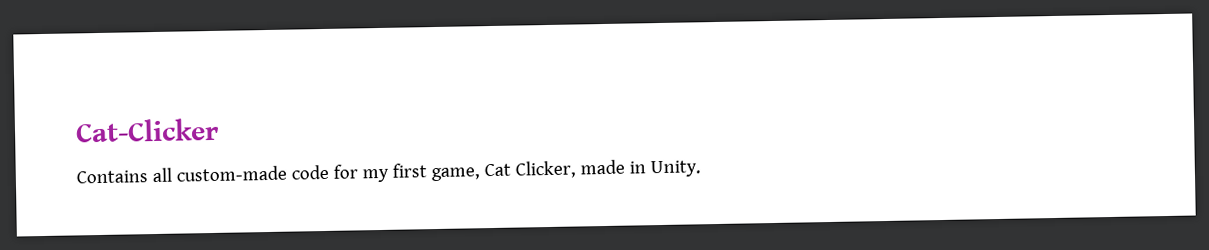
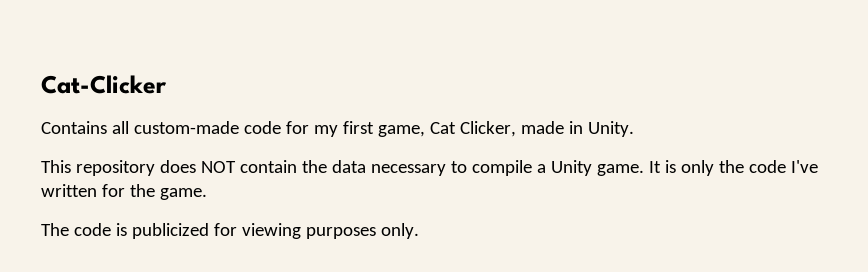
+ This repository does NOT contain the data necessary to compile a Unity game. It is only the code I've written for the game.
+ The code is publicized for viewing purposes only.

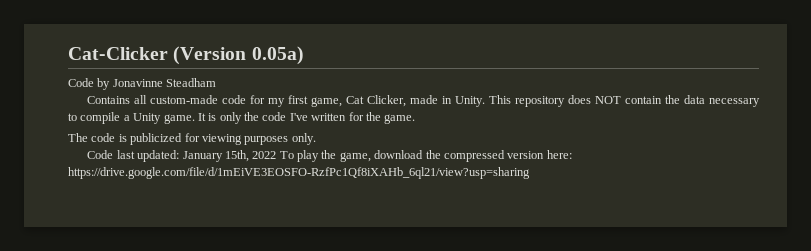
- Cat-Clicker
+ Cat-Clicker (Version 0.05a)
+ Code by Jonavinne Steadham
- Contains all custom-made code for my first game, Cat Clicker, made in Unity.
- This repository does NOT contain the data necessary to compile a Unity game.
+ Contains all custom-made code for my first game, Cat Clicker, made in Unity. This repository does NOT contain the data necessary to compile a Unity game.
+ Code last updated: January 15th, 2022 To play the game, download the compressed version here: https://drive.google.com/file/d/1mEiVE3EOSFO-RzfPc1Qf8iXAHb_6ql21/view?usp=sharing

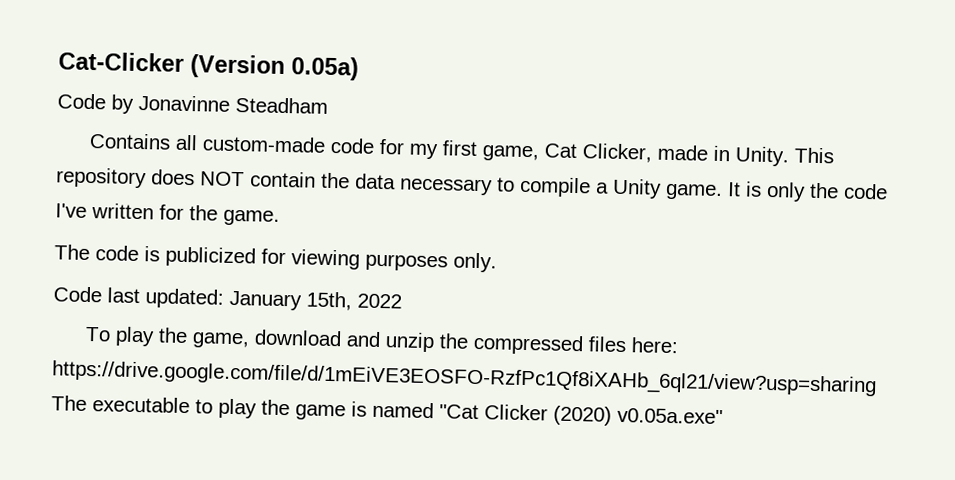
- Code last updated: January 15th, 2022 To play the game, download the compressed version here: https://drive.google.com/file/d/1mEiVE3EOSFO-RzfPc1Qf8iXAHb_6ql21/view?usp=sharing
+ Code last updated: January 15th, 2022
+ To play the game, download and unzip the compressed files here: https://drive.google.com/file/d/1mEiVE3EOSFO-RzfPc1Qf8iXAHb_6ql21/view?usp=sharing The executable to play the game is named "Cat Clicker (2020) v0.05a.exe"

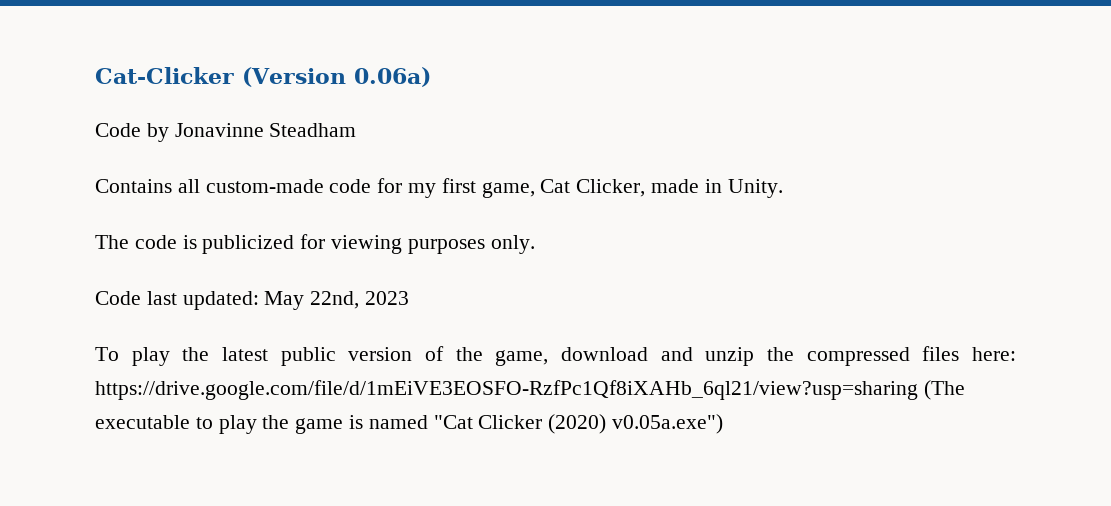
- Cat-Clicker (Version 0.05a)
+ Cat-Clicker (Version 0.06a)
- This repository does NOT contain the data necessary to compile a Unity game. It is only the code I've written for the game.
- Code last updated: January 15th, 2022
+ Code last updated: May 22nd, 2023
- To play the game, download and unzip the compressed files here: https://drive.google.com/file/d/1mEiVE3EOSFO-RzfPc1Qf8iXAHb_6ql21/view?usp=sharing The executable to play the game is named "Cat Clicker (2020) v0.05a.exe"
+ To play the latest public version of the game, download and unzip the compressed files here: https://drive.google.com/file/d/1mEiVE3EOSFO-RzfPc1Qf8iXAHb_6ql21/view?usp=sharing (The executable to play the game is named "Cat Clicker (2020) v0.05a.exe")

